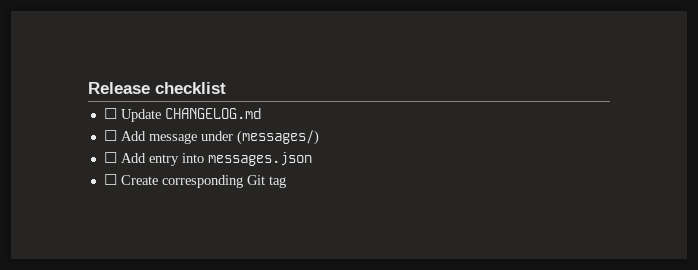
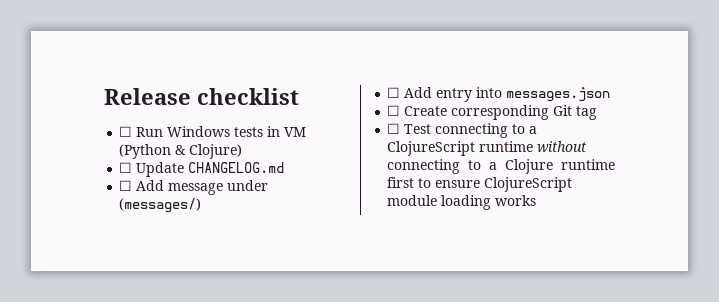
+ ☐ Run Windows tests in VM (Python & Clojure)
+ ☐ Test connecting to a ClojureScript runtime without connecting to a Clojure runtime first to ensure ClojureScript module loading works

